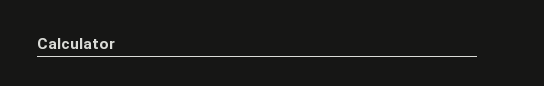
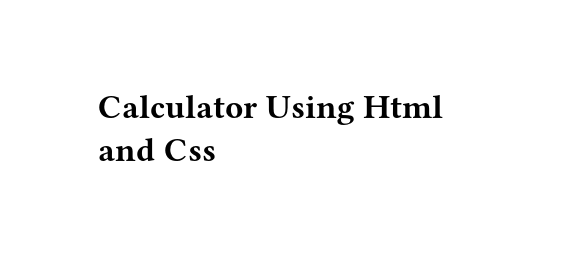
- Calculator
+ Calculator Using Html and Css

